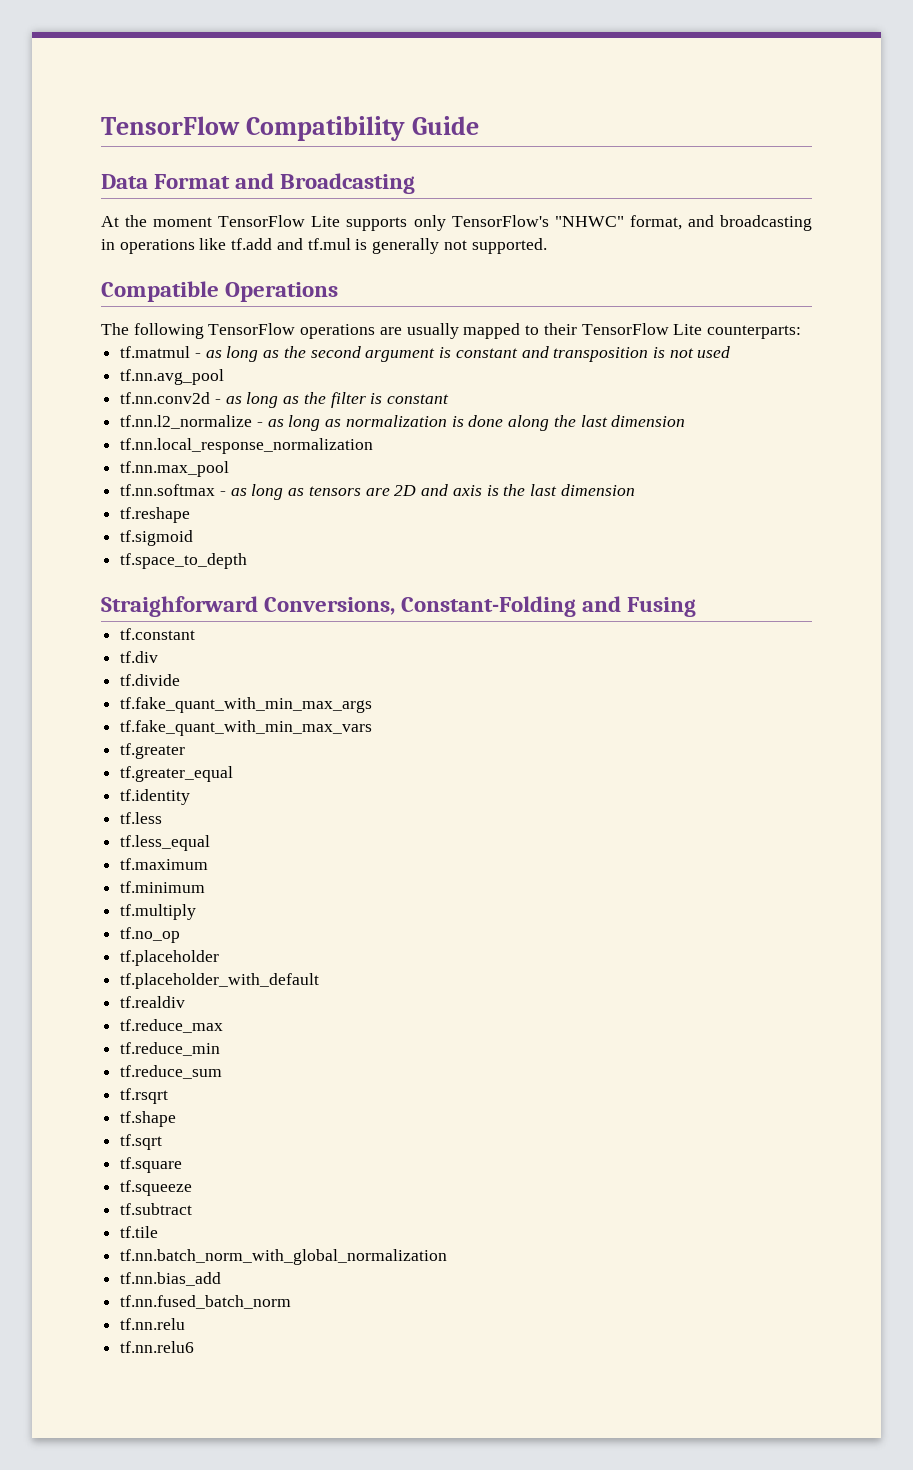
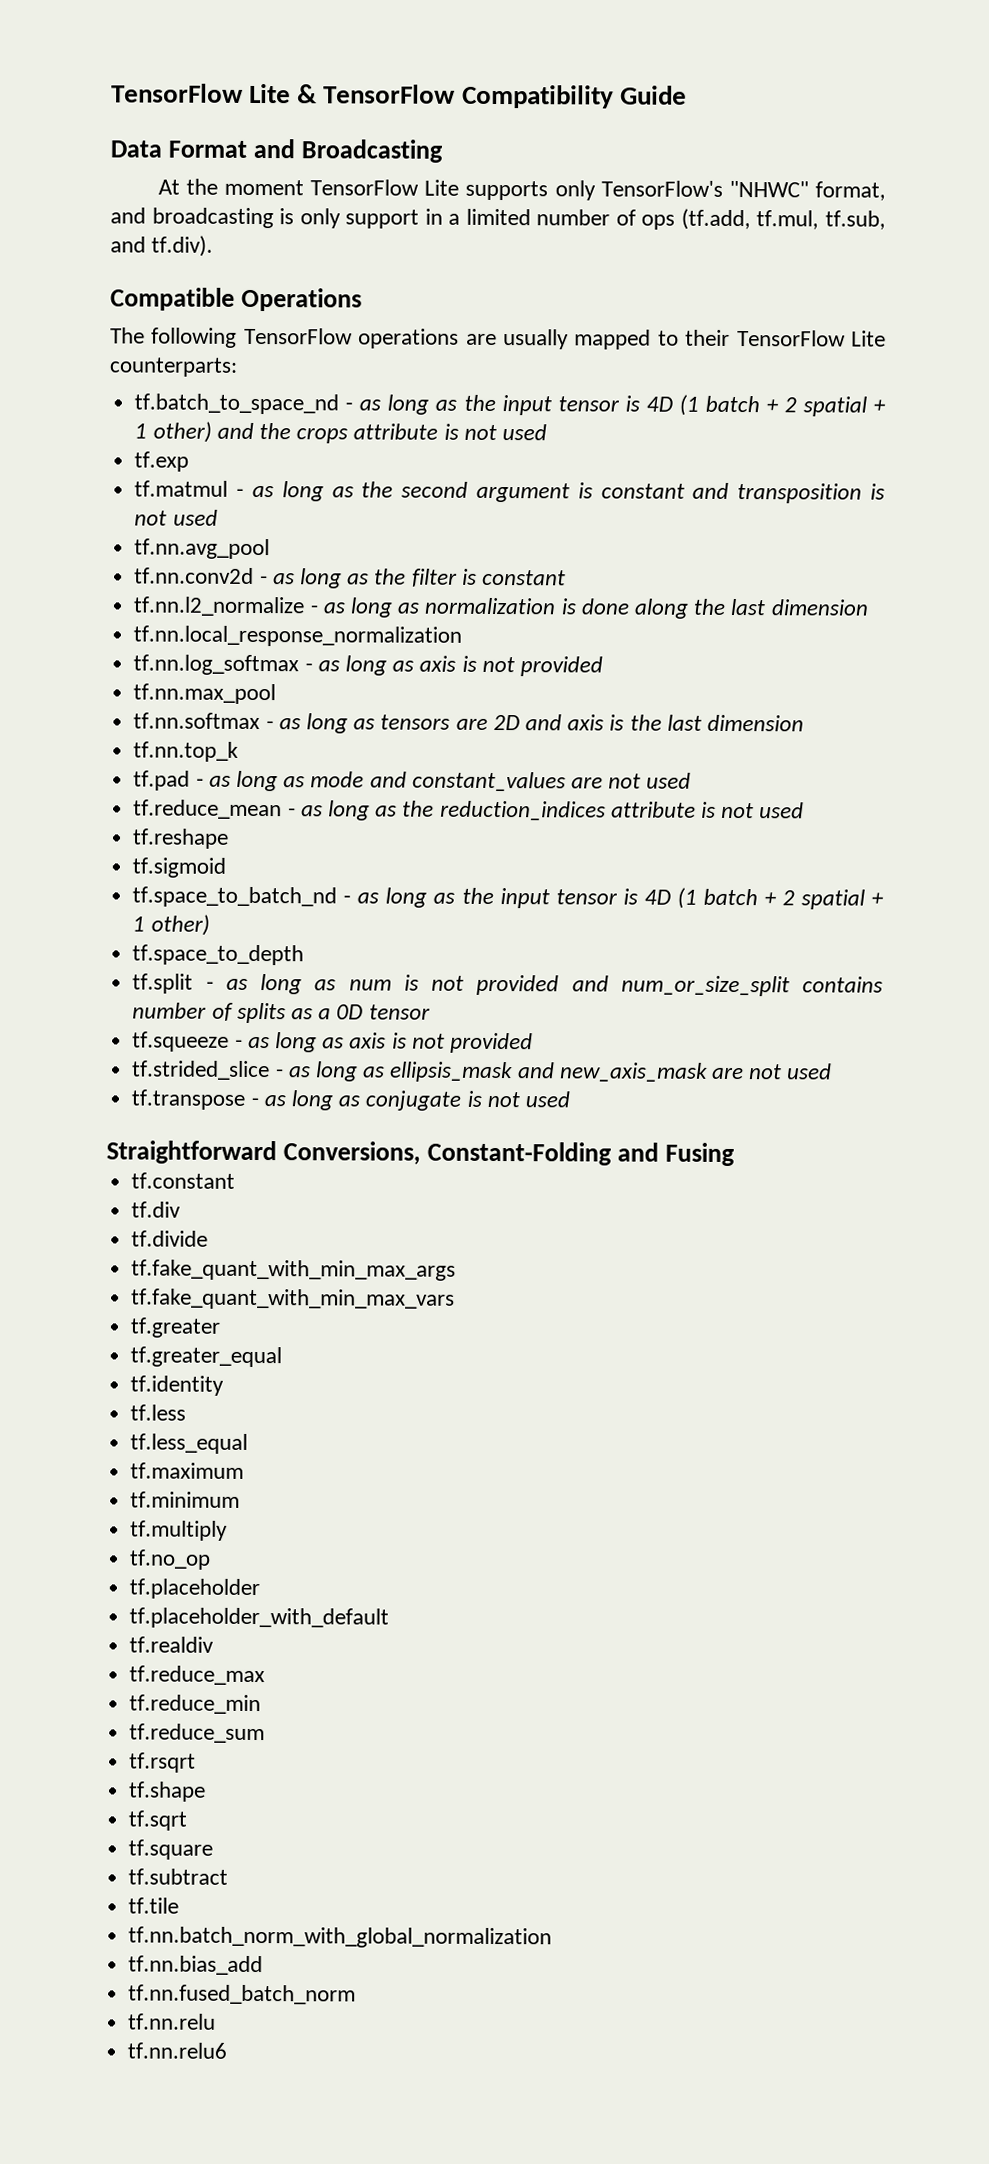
- TensorFlow Compatibility Guide
+ TensorFlow Lite & TensorFlow Compatibility Guide
- At the moment TensorFlow Lite supports only TensorFlow's "NHWC" format, and broadcasting in operations like tf.add and tf.mul is generally not supported.
+ At the moment TensorFlow Lite supports only TensorFlow's "NHWC" format, and broadcasting is only support in a limited number of ops (tf.add, tf.mul, tf.sub, and tf.div).
+ tf.batch_to_space_nd - as long as the input tensor is 4D (1 batch + 2 spatial + 1 other) and the crops attribute is not used
+ tf.exp
+ tf.nn.log_softmax - as long as axis is not provided
+ tf.nn.top_k
+ tf.pad - as long as mode and constant_values are not used
+ tf.reduce_mean - as long as the reduction_indices attribute is not used
  tf.reshape
  tf.sigmoid
+ tf.space_to_batch_nd - as long as the input tensor is 4D (1 batch + 2 spatial + 1 other)
  tf.space_to_depth
- Straighforward Conversions, Constant-Folding and Fusing
+ tf.split - as long as num is not provided and num_or_size_split contains number of splits as a 0D tensor
+ tf.squeeze - as long as axis is not provided
+ tf.strided_slice - as long as ellipsis_mask and new_axis_mask are not used
+ tf.transpose - as long as conjugate is not used
+ Straightforward Conversions, Constant-Folding and Fusing
- tf.squeeze

